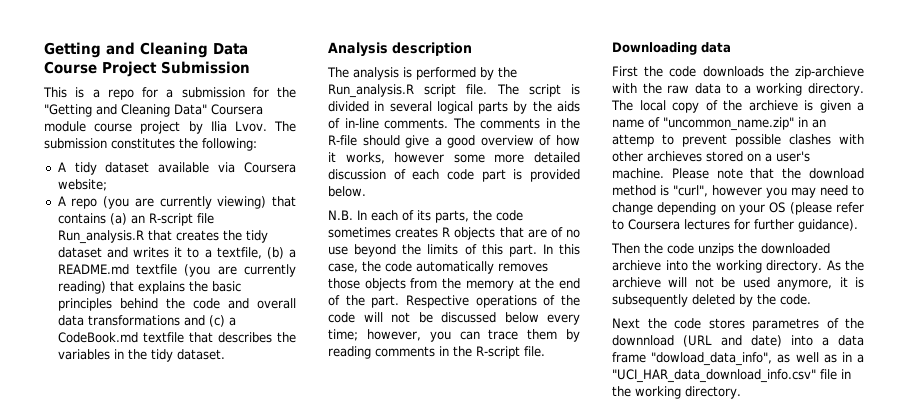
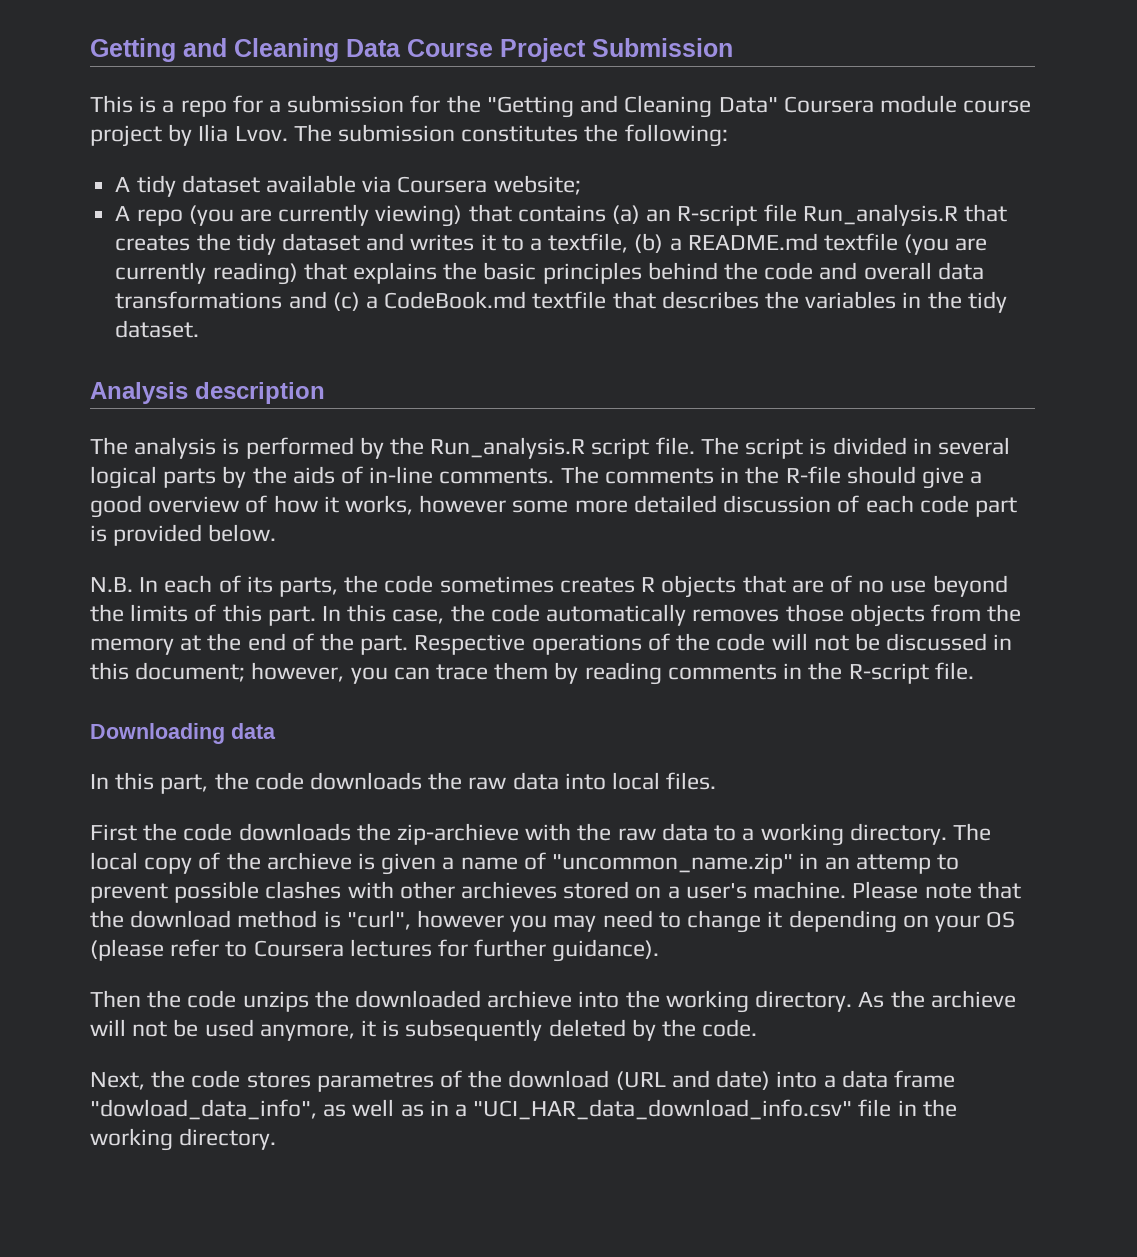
- Respective operations of the code will not be discussed below every time; however, you can trace them by reading comments in the R-script file.
+ Respective operations of the code will not be discussed in this document; however, you can trace them by reading comments in the R-script file.
+ In this part, the code downloads the raw data into local files.
- Please note that the download method is "curl", however you may need to change depending on your OS (please refer to Coursera lectures for further guidance).
+ Please note that the download method is "curl", however you may need to change it depending on your OS (please refer to Coursera lectures for further guidance).
- Next the code stores parametres of the downnload (URL and date) into a data frame "dowload_data_info", as well as in a "UCI_HAR_data_download_info.csv" file in the working directory.
+ Next, the code stores parametres of the download (URL and date) into a data frame "dowload_data_info", as well as in a "UCI_HAR_data_download_info.csv" file in the working directory.

